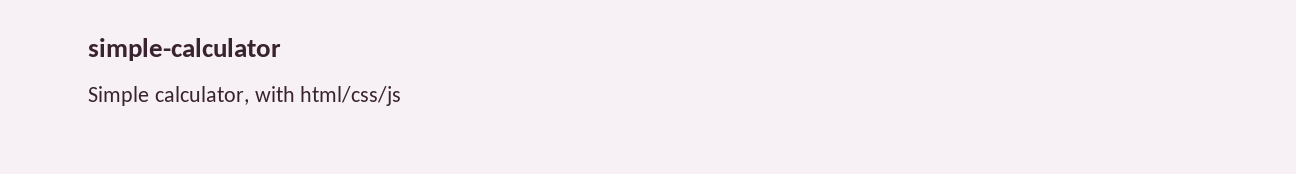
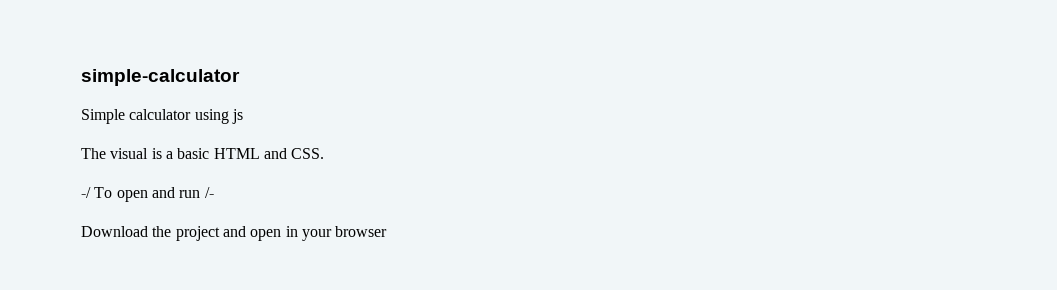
- Simple calculator, with html/css/js
+ Simple calculator using js
+ The visual is a basic HTML and CSS.
+ -/ To open and run /-
+ Download the project and open in your browser

